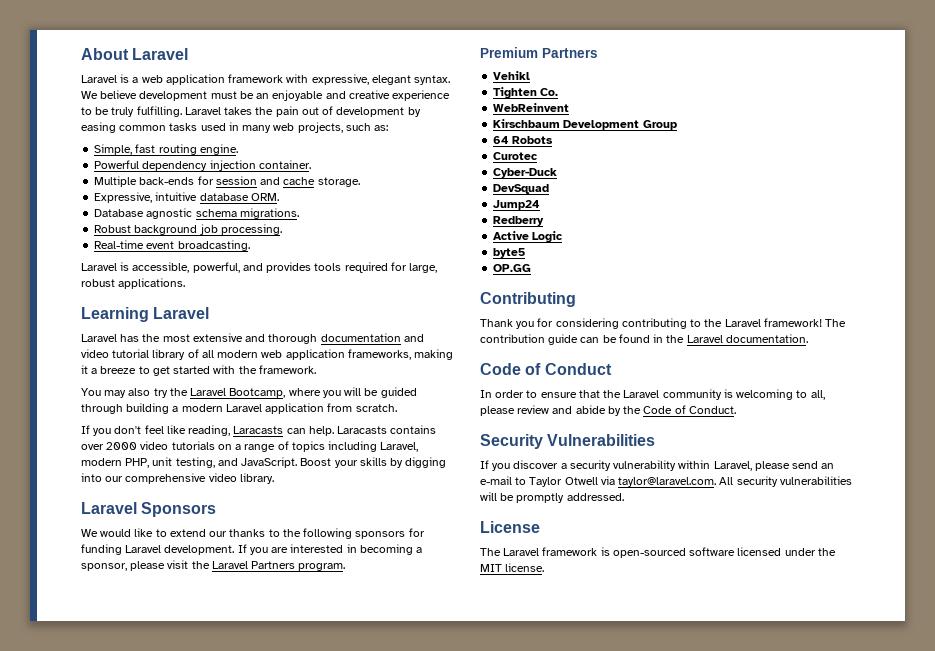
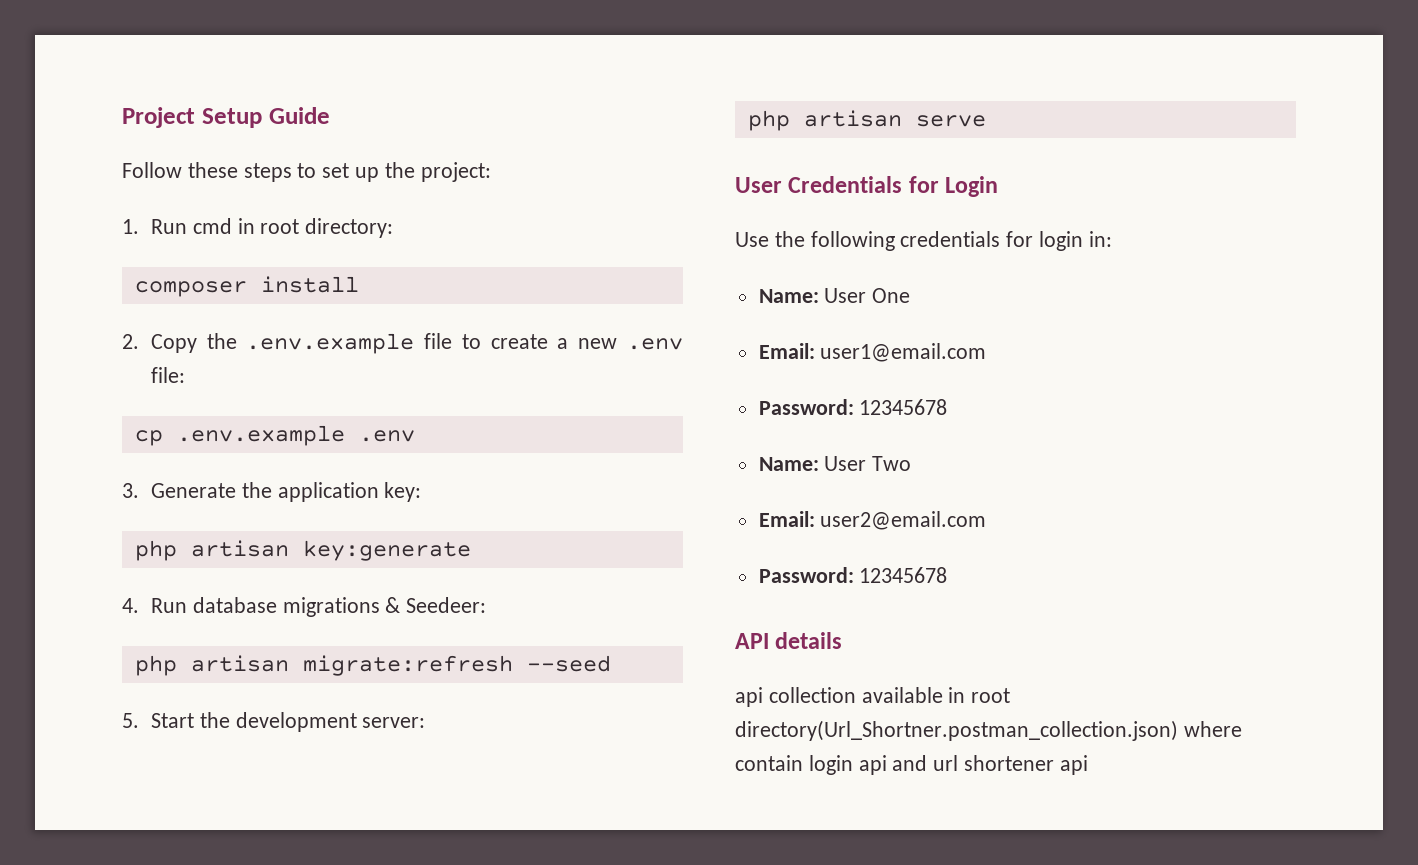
- About Laravel
- Laravel is a web application framework with expressive, elegant syntax. We believe development must be an enjoyable and creative experience to be truly fulfilling. Laravel takes the pain out of development by easing common tasks used in many web projects, such as:
- Simple, fast routing engine.
- Powerful dependency injection container.
- Multiple back-ends for session and cache storage.
- Expressive, intuitive database ORM.
- Database agnostic schema migrations.
- Robust background job processing.
- Real-time event broadcasting.
- Laravel is accessible, powerful, and provides tools required for large, robust applications.
- Learning Laravel
- Laravel has the most extensive and thorough documentation and video tutorial library of all modern web application frameworks, making it a breeze to get started with the framework.
- You may also try the Laravel Bootcamp, where you will be guided through building a modern Laravel application from scratch.
- If you don't feel like reading, Laracasts can help. Laracasts contains over 2000 video tutorials on a range of topics including Laravel, modern PHP, unit testing, and JavaScript. Boost your skills by digging into our comprehensive video library.
- Laravel Sponsors
- We would like to extend our thanks to the following sponsors for funding Laravel development. If you are interested in becoming a sponsor, please visit the Laravel Partners program.
- Premium Partners
- Vehikl
- Tighten Co.
- WebReinvent
- Kirschbaum Development Group
- 64 Robots
- Curotec
- Cyber-Duck
- DevSquad
- Jump24
- Redberry
- Active Logic
- byte5
- OP.GG
- Contributing
- Thank you for considering contributing to the Laravel framework! The contribution guide can be found in the Laravel documentation.
- Code of Conduct
- In order to ensure that the Laravel community is welcoming to all, please review and abide by the Code of Conduct.
- Security Vulnerabilities
- If you discover a security vulnerability within Laravel, please send an e-mail to Taylor Otwell via taylor@laravel.com. All security vulnerabilities will be promptly addressed.
- License
- The Laravel framework is open-sourced software licensed under the MIT license.
+ Project Setup Guide
+ Follow these steps to set up the project:
+ 1. Run cmd in root directory:
+ composer install
+ 2. Copy the .env.example file to create a new .env file:
+ cp .env.example .env
+ 3. Generate the application key:
+ php artisan key:generate
+ 4. Run database migrations & Seedeer:
+ php artisan migrate:refresh --seed
+ 5. Start the development server:
+ php artisan serve
+ User Credentials for Login
+ Use the following credentials for login in:
+ Name: User One
+ Email: user1@email.com
+ Password: 12345678
+ Name: User Two
+ Email: user2@email.com
+ Password: 12345678
+ API details
+ api collection available in root directory(Url_Shortner.postman_collection.json) where contain login api and url shortener api

